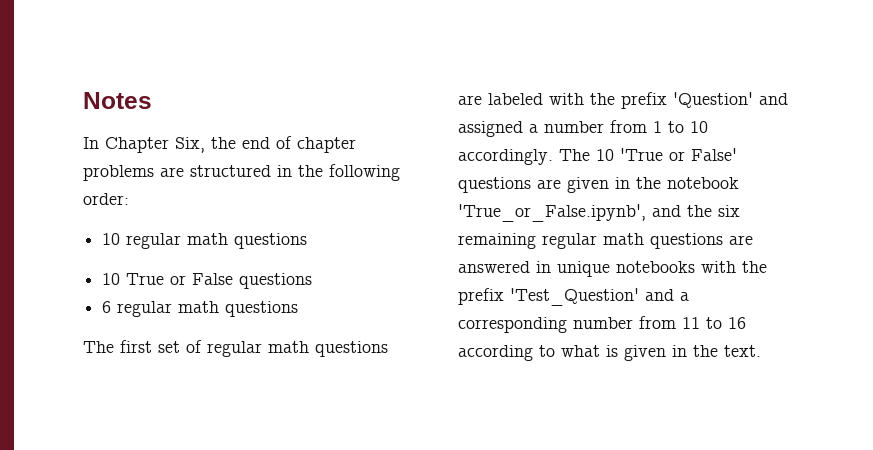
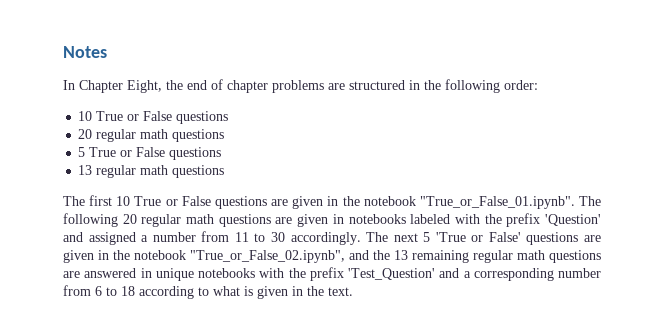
- In Chapter Six, the end of chapter problems are structured in the following order:
+ In Chapter Eight, the end of chapter problems are structured in the following order:
- 10 regular math questions
  10 True or False questions
- 6 regular math questions
+ 20 regular math questions
+ 5 True or False questions
+ 13 regular math questions
- The first set of regular math questions are labeled with the prefix 'Question' and assigned a number from 1 to 10 accordingly. The 10 'True or False' questions are given in the notebook 'True_or_False.ipynb', and the six remaining regular math questions are answered in unique notebooks with the prefix 'Test_Question' and a corresponding number from 11 to 16 according to what is given in the text.
+ The first 10 True or False questions are given in the notebook "True_or_False_01.ipynb". The following 20 regular math questions are given in notebooks labeled with the prefix 'Question' and assigned a number from 11 to 30 accordingly. The next 5 'True or False' questions are given in the notebook "True_or_False_02.ipynb", and the 13 remaining regular math questions are answered in unique notebooks with the prefix 'Test_Question' and a corresponding number from 6 to 18 according to what is given in the text.

